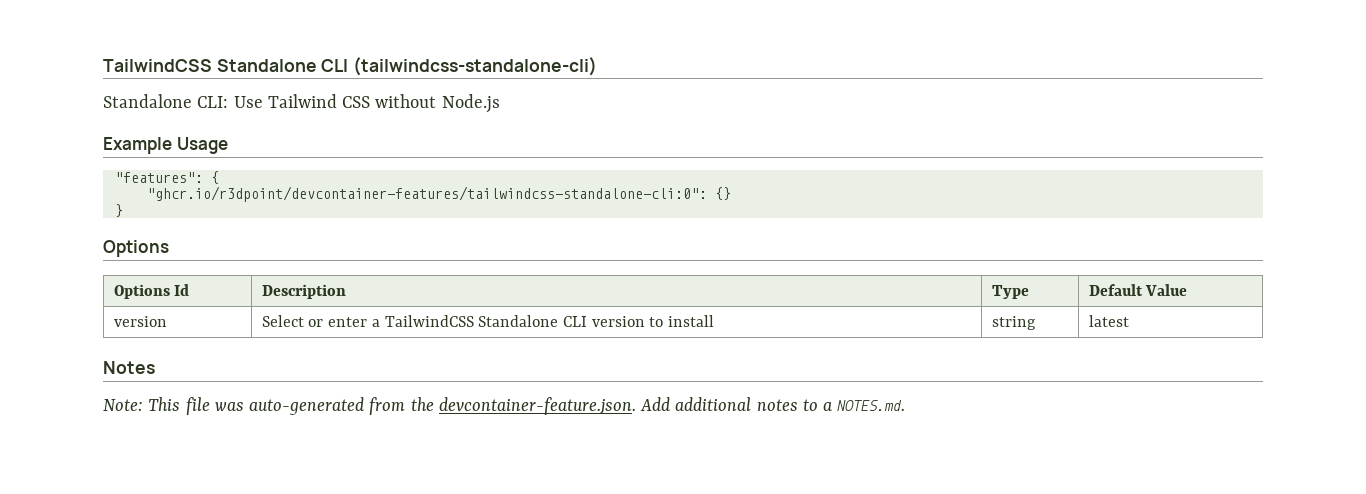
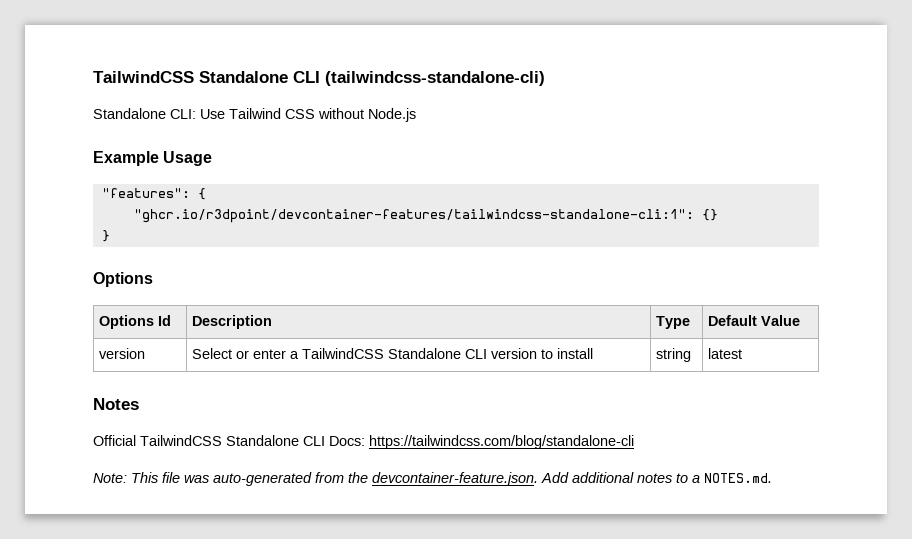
- "ghcr.io/r3dpoint/devcontainer-features/tailwindcss-standalone-cli:0": {}
+ "ghcr.io/r3dpoint/devcontainer-features/tailwindcss-standalone-cli:1": {}
+ Official TailwindCSS Standalone CLI Docs: https://tailwindcss.com/blog/standalone-cli

